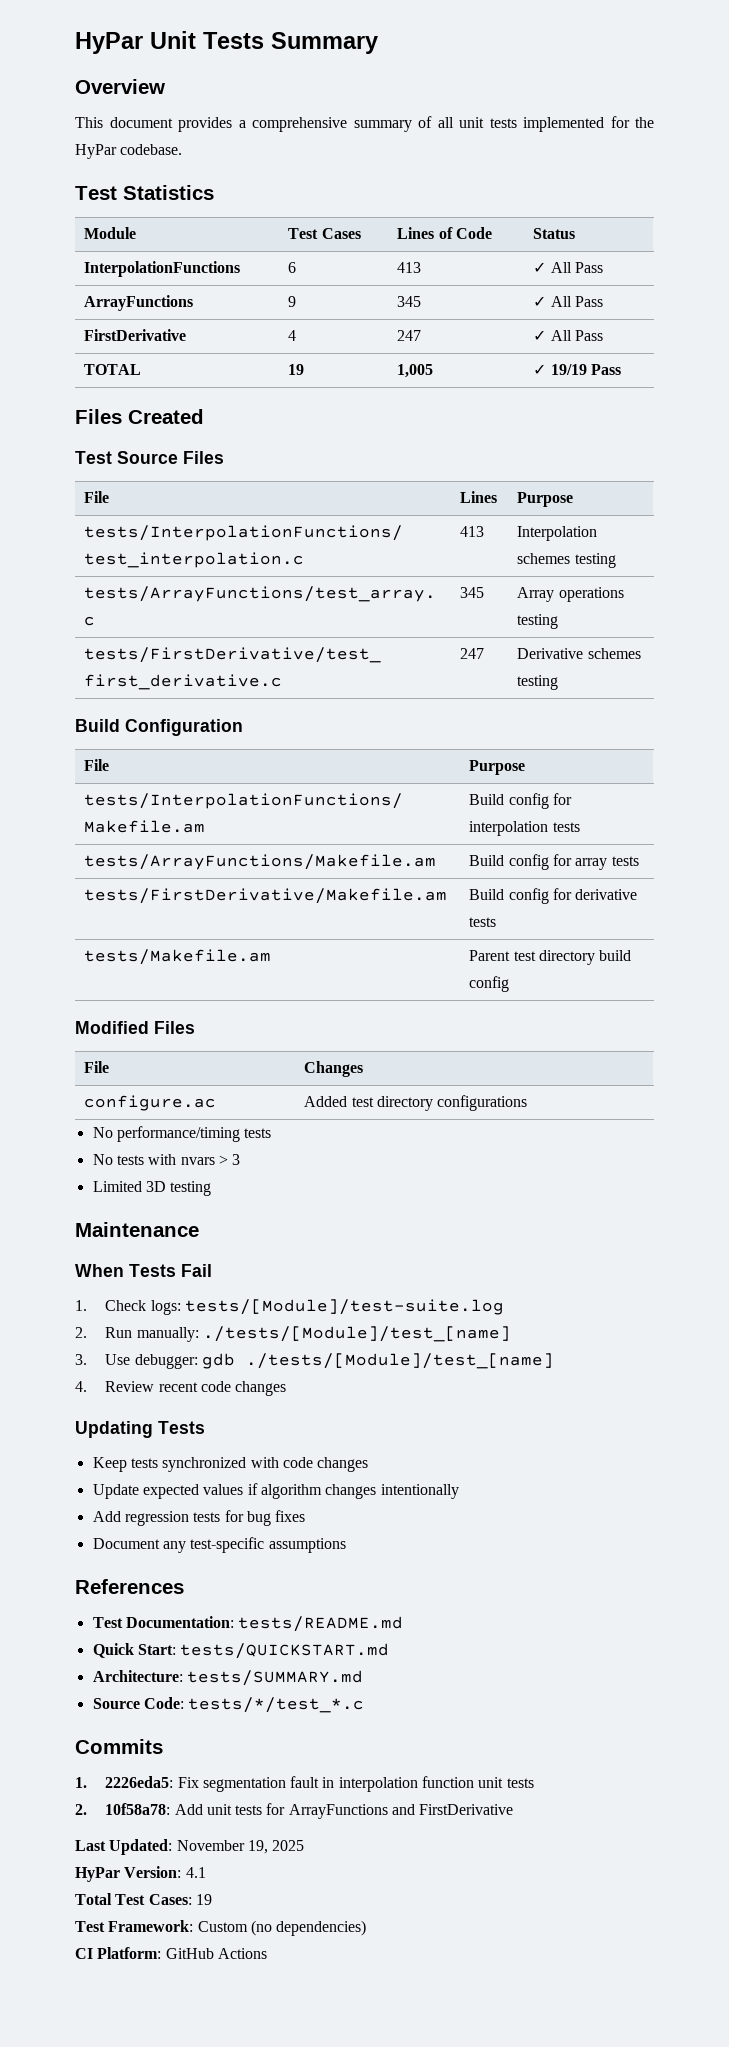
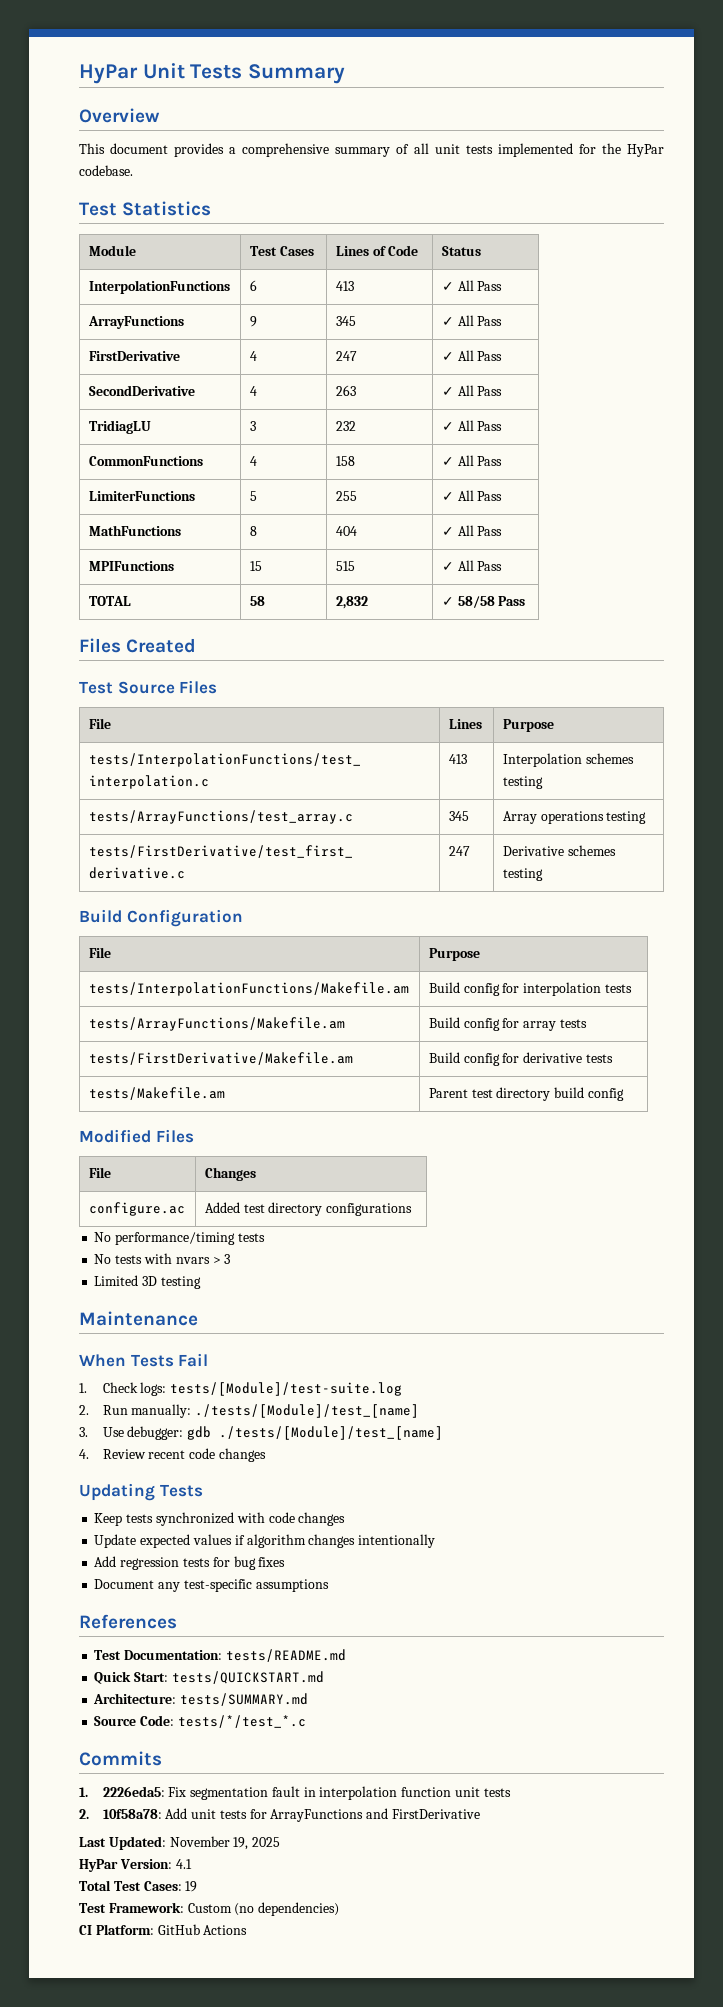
+ SecondDerivative | 4 | 263 | ✓ All Pass
+ TridiagLU | 3 | 232 | ✓ All Pass
+ CommonFunctions | 4 | 158 | ✓ All Pass
+ LimiterFunctions | 5 | 255 | ✓ All Pass
+ MathFunctions | 8 | 404 | ✓ All Pass
+ MPIFunctions | 15 | 515 | ✓ All Pass
- TOTAL | 19 | 1,005 | ✓ 19/19 Pass
+ TOTAL | 58 | 2,832 | ✓ 58/58 Pass

